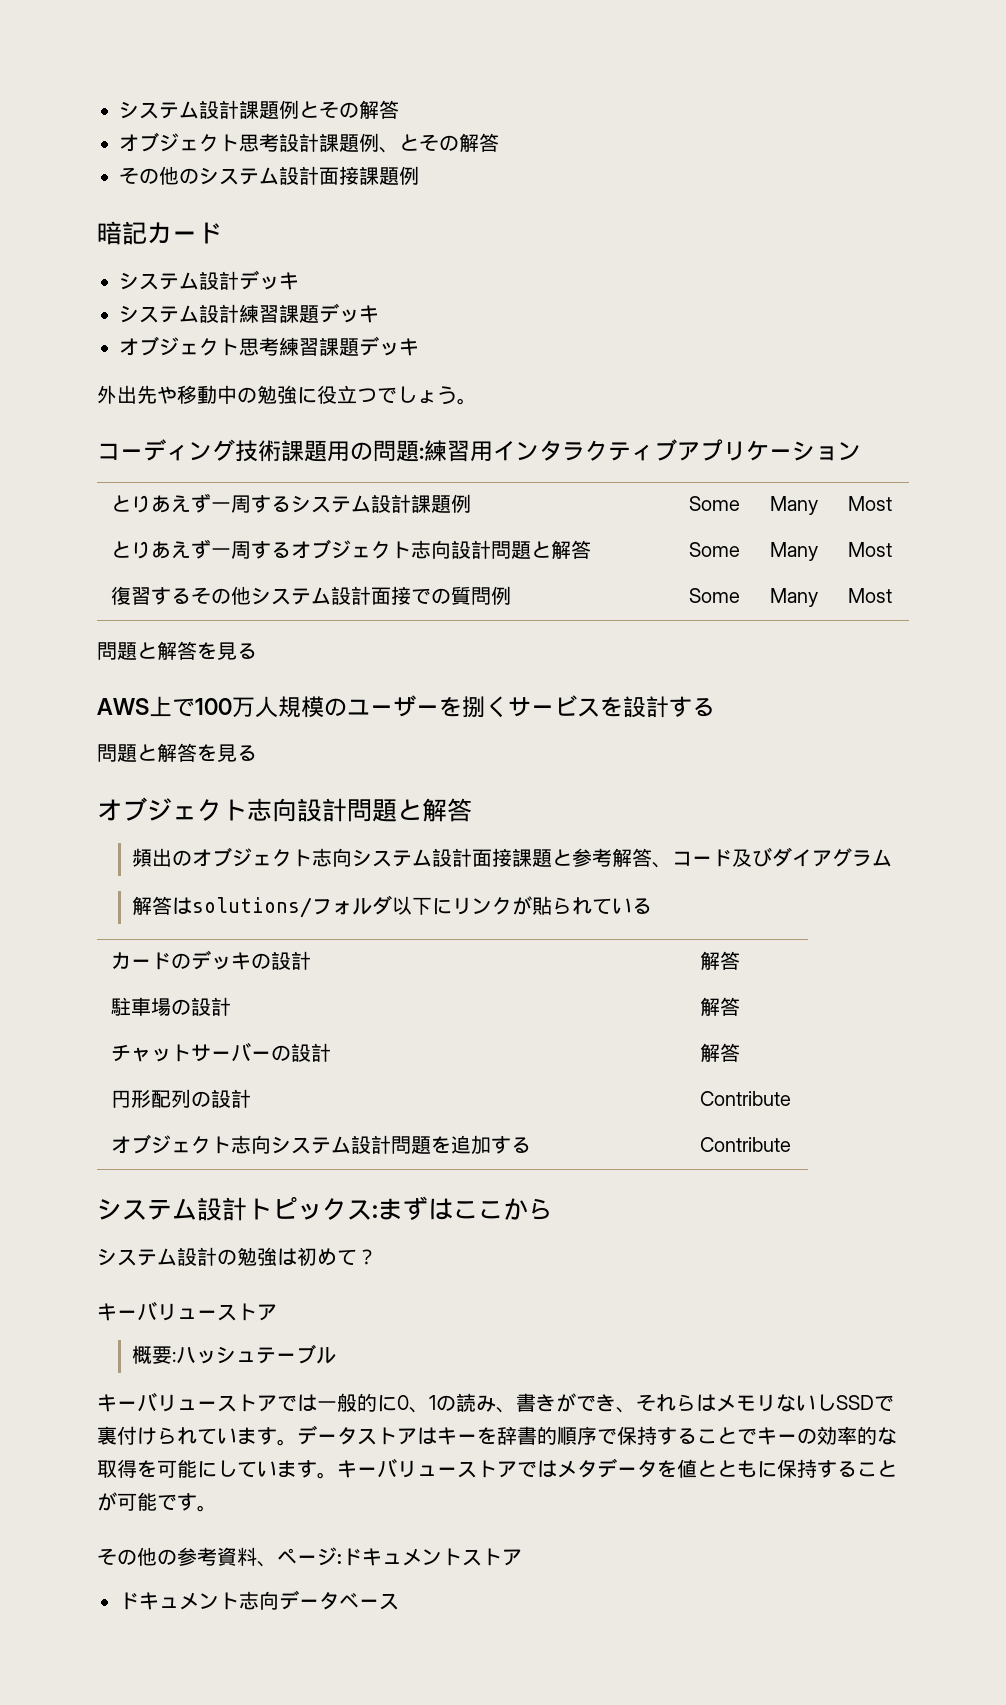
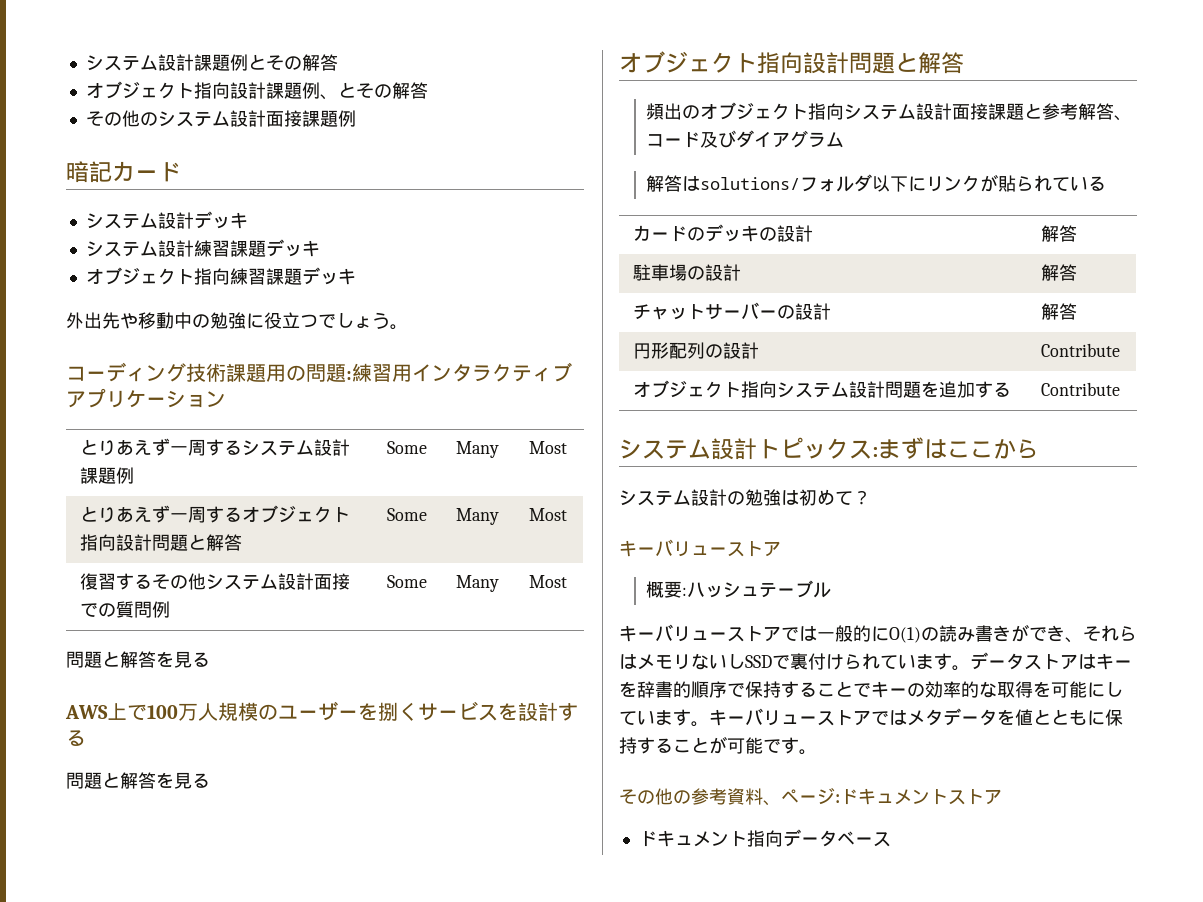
- オブジェクト思考設計課題例、とその解答
+ オブジェクト指向設計課題例、とその解答
- オブジェクト思考練習課題デッキ
+ オブジェクト指向練習課題デッキ
- とりあえず一周するオブジェクト志向設計問題と解答 | Some | Many | Most
+ とりあえず一周するオブジェクト指向設計問題と解答 | Some | Many | Most
  AWS上で100万人規模のユーザーを捌くサービスを設計する
  問題と解答を見る
- オブジェクト志向設計問題と解答
+ オブジェクト指向設計問題と解答
- 頻出のオブジェクト志向システム設計面接課題と参考解答、コード及びダイアグラム
+ 頻出のオブジェクト指向システム設計面接課題と参考解答、コード及びダイアグラム
- オブジェクト志向システム設計問題を追加する | Contribute
+ オブジェクト指向システム設計問題を追加する | Contribute
- キーバリューストアでは一般的に0、1の読み、書きができ、それらはメモリないしSSDで裏付けられています。
+ キーバリューストアでは一般的にO(1)の読み書きができ、それらはメモリないしSSDで裏付けられています。
- ドキュメント志向データベース
+ ドキュメント指向データベース

